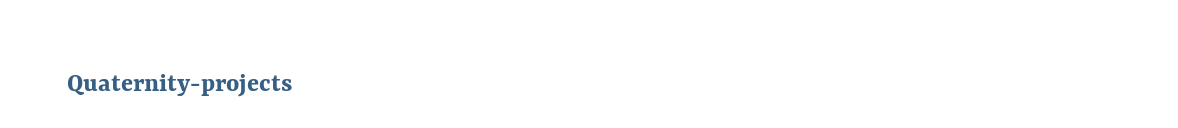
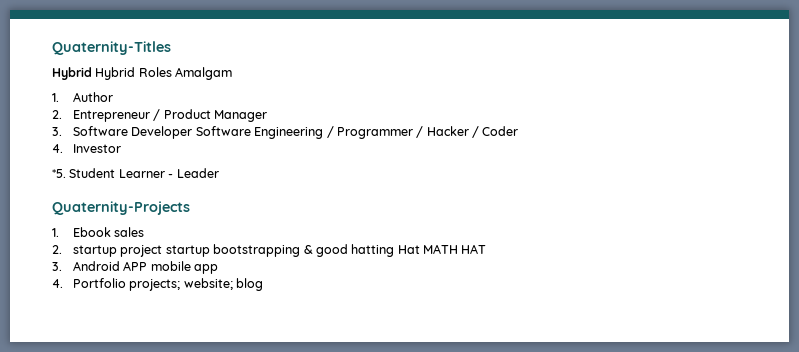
- Quaternity-projects
+ Quaternity-Titles
+ Hybrid Hybrid Roles Amalgam
+ 1. Author
+ 2. Entrepreneur / Product Manager
+ 3. Software Developer Software Engineering / Programmer / Hacker / Coder
+ 4. Investor
+ *5. Student Learner - Leader
+ Quaternity-Projects
+ 1. Ebook sales
+ 2. startup project startup bootstrapping & good hatting Hat MATH HAT
+ 3. Android APP mobile app
+ 4. Portfolio projects; website; blog

